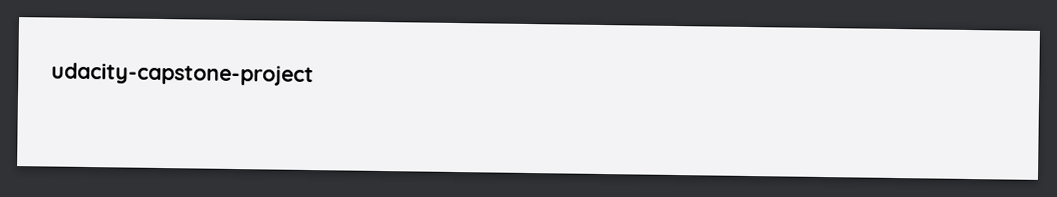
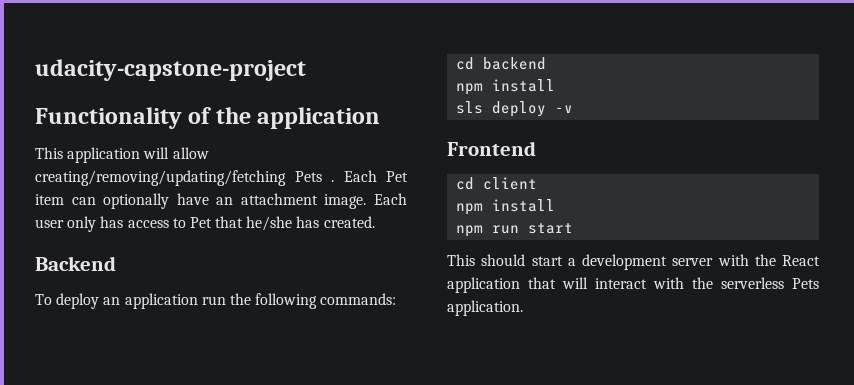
+ Functionality of the application
+ This application will allow creating/removing/updating/fetching Pets . Each Pet item can optionally have an attachment image. Each user only has access to Pet that he/she has created.
+ Backend
+ To deploy an application run the following commands:
+ cd backend
+ npm install
+ sls deploy -v
+ Frontend
+ cd client
+ npm install
+ npm run start
+ This should start a development server with the React application that will interact with the serverless Pets application.

